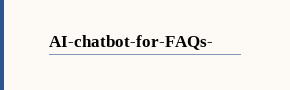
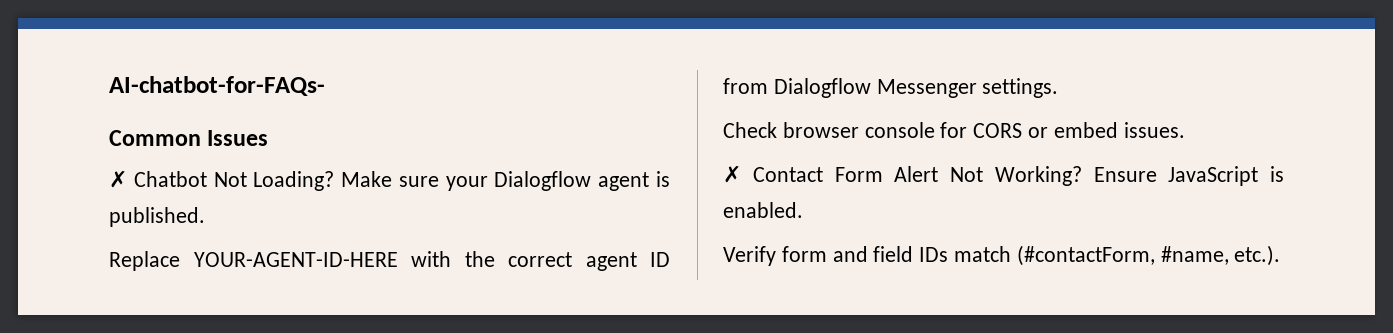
+ Common Issues
+ ✗ Chatbot Not Loading? Make sure your Dialogflow agent is published.
+ Replace YOUR-AGENT-ID-HERE with the correct agent ID from Dialogflow Messenger settings.
+ Check browser console for CORS or embed issues.
+ ✗ Contact Form Alert Not Working? Ensure JavaScript is enabled.
+ Verify form and field IDs match (#contactForm, #name, etc.).

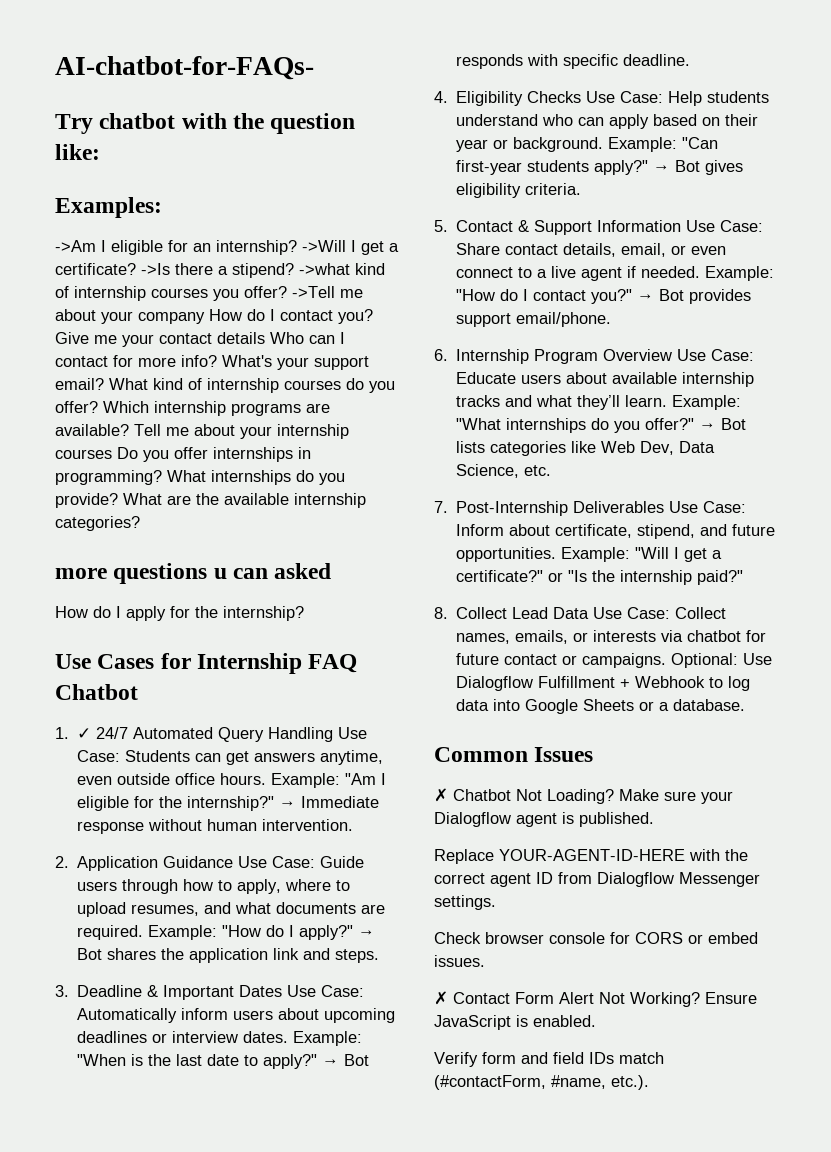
+ Try chatbot with the question like:
+ Examples:
+ ->Am I eligible for an internship? ->Will I get a certificate? ->Is there a stipend? ->what kind of internship courses you offer? ->Tell me about your company How do I contact you? Give me your contact details Who can I contact for more info? What's your support email? What kind of internship courses do you offer? Which internship programs are available? Tell me about your internship courses Do you offer internships in programming? What internships do you provide? What are the available internship categories?
+ more questions u can asked
+ How do I apply for the internship?
+ Use Cases for Internship FAQ Chatbot
+ 1. ✓ 24/7 Automated Query Handling Use Case: Students can get answers anytime, even outside office hours. Example: "Am I eligible for the internship?" → Immediate response without human intervention.
+ 2. Application Guidance Use Case: Guide users through how to apply, where to upload resumes, and what documents are required. Example: "How do I apply?" → Bot shares the application link and steps.
+ 3. Deadline & Important Dates Use Case: Automatically inform users about upcoming deadlines or interview dates. Example: "When is the last date to apply?" → Bot responds with specific deadline.
+ 4. Eligibility Checks Use Case: Help students understand who can apply based on their year or background. Example: "Can first-year students apply?" → Bot gives eligibility criteria.
+ 5. Contact & Support Information Use Case: Share contact details, email, or even connect to a live agent if needed. Example: "How do I contact you?" → Bot provides support email/phone.
+ 6. Internship Program Overview Use Case: Educate users about available internship tracks and what they’ll learn. Example: "What internships do you offer?" → Bot lists categories like Web Dev, Data Science, etc.
+ 7. Post-Internship Deliverables Use Case: Inform about certificate, stipend, and future opportunities. Example: "Will I get a certificate?" or "Is the internship paid?"
+ 8. Collect Lead Data Use Case: Collect names, emails, or interests via chatbot for future contact or campaigns. Optional: Use Dialogflow Fulfillment + Webhook to log data into Google Sheets or a database.

